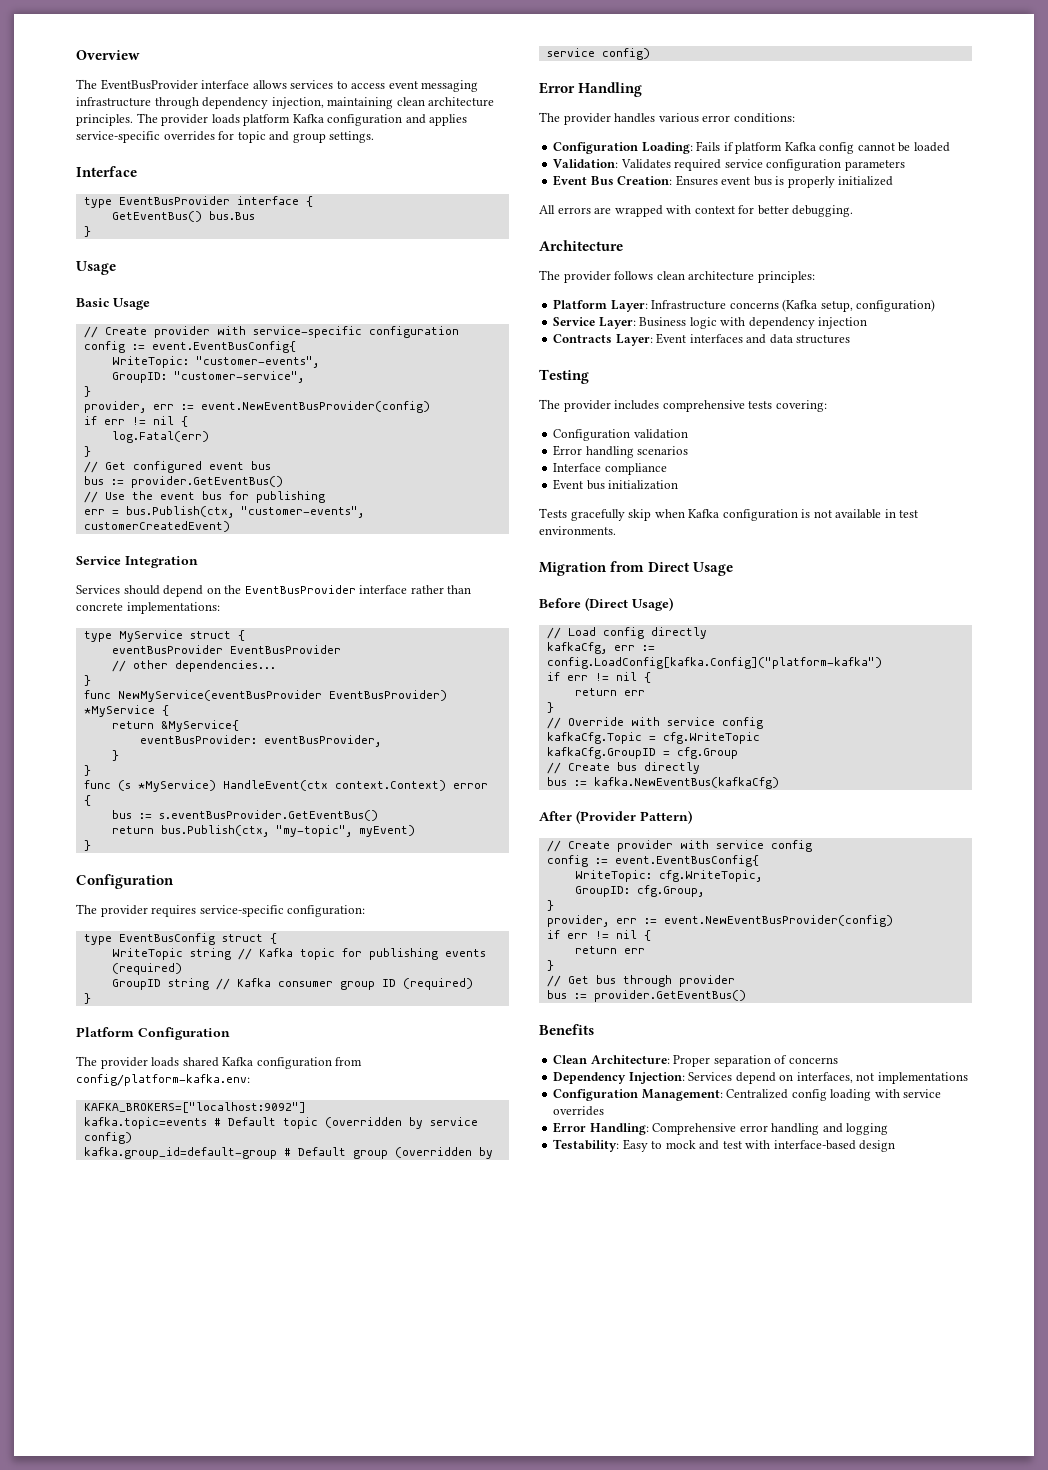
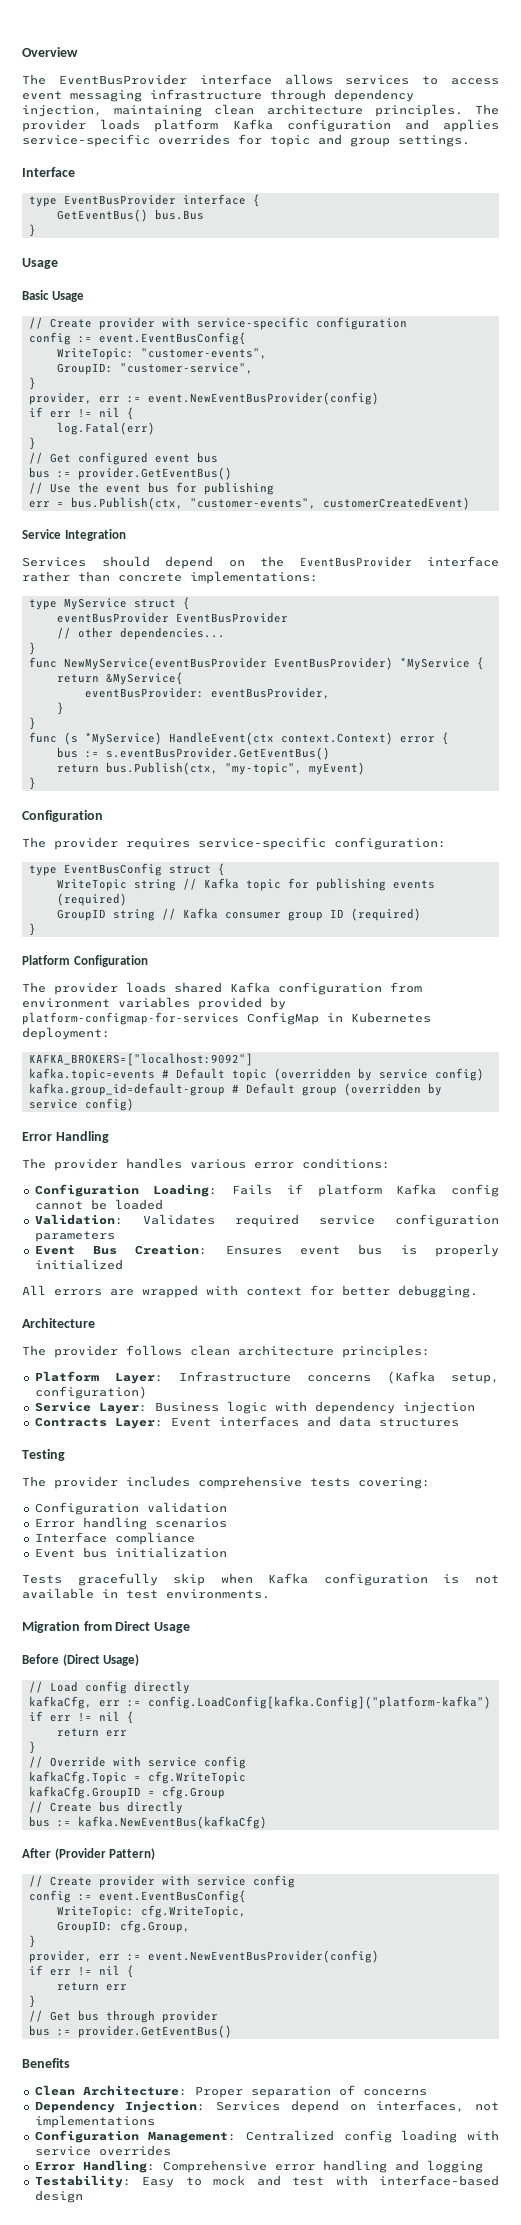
- The provider loads shared Kafka configuration from config/platform-kafka.env:
+ The provider loads shared Kafka configuration from environment variables provided by platform-configmap-for-services ConfigMap in Kubernetes deployment:

